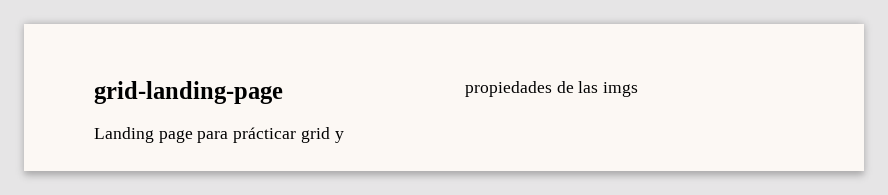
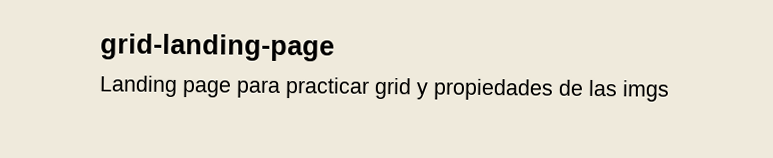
- Landing page para prácticar grid y propiedades de las imgs
+ Landing page para practicar grid y propiedades de las imgs

